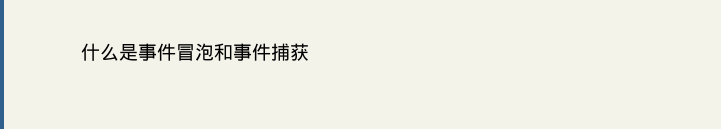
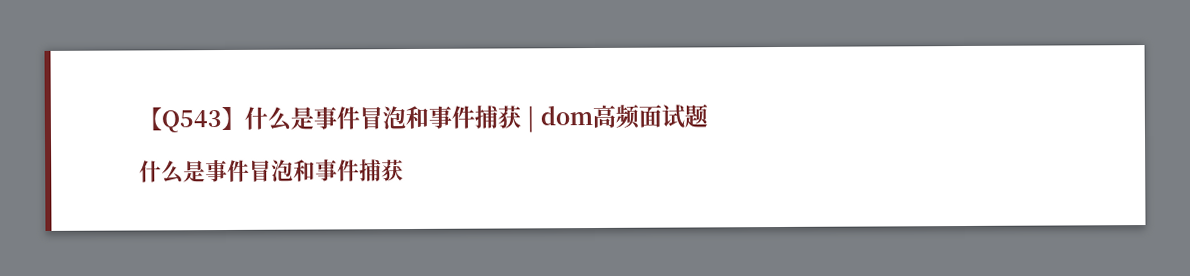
+ 【Q543】什么是事件冒泡和事件捕获 | dom高频面试题

